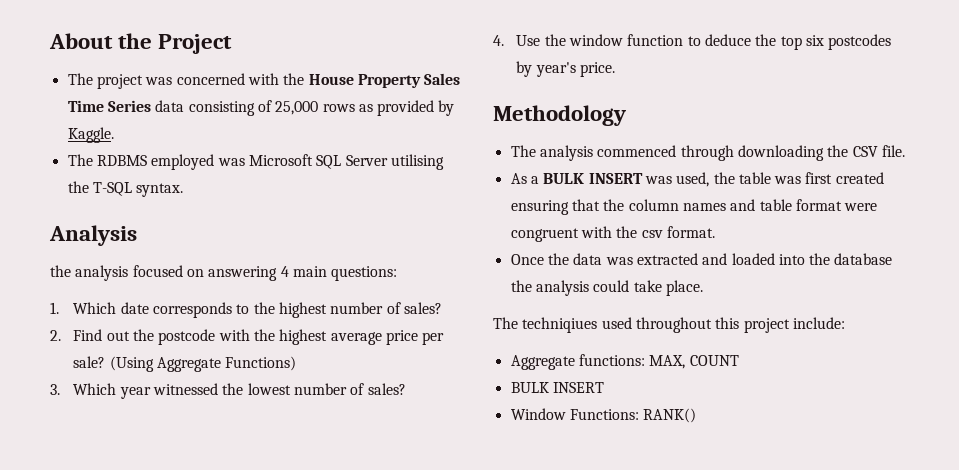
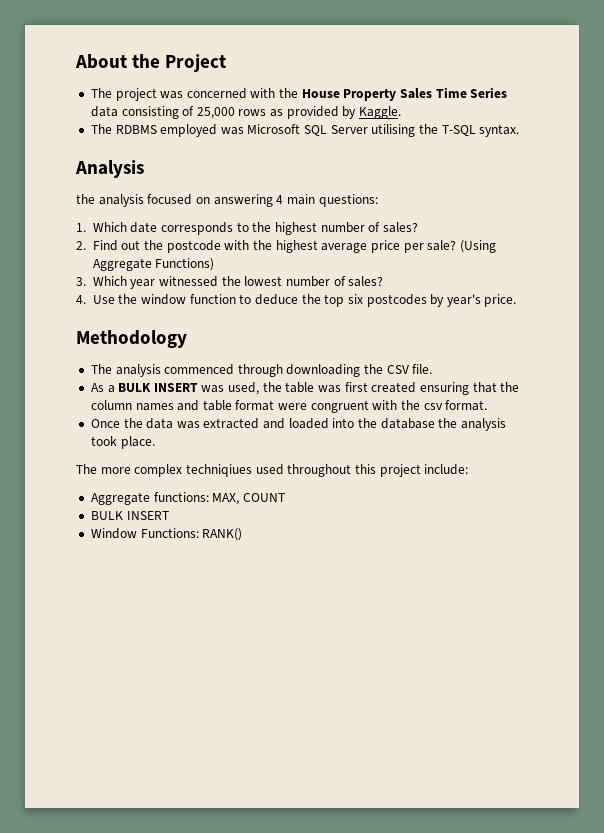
- Once the data was extracted and loaded into the database the analysis could take place.
+ Once the data was extracted and loaded into the database the analysis took place.
- The techniqiues used throughout this project include:
+ The more complex techniqiues used throughout this project include:

